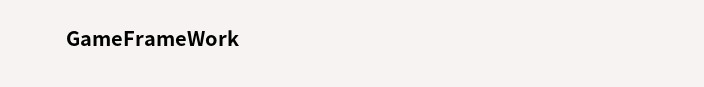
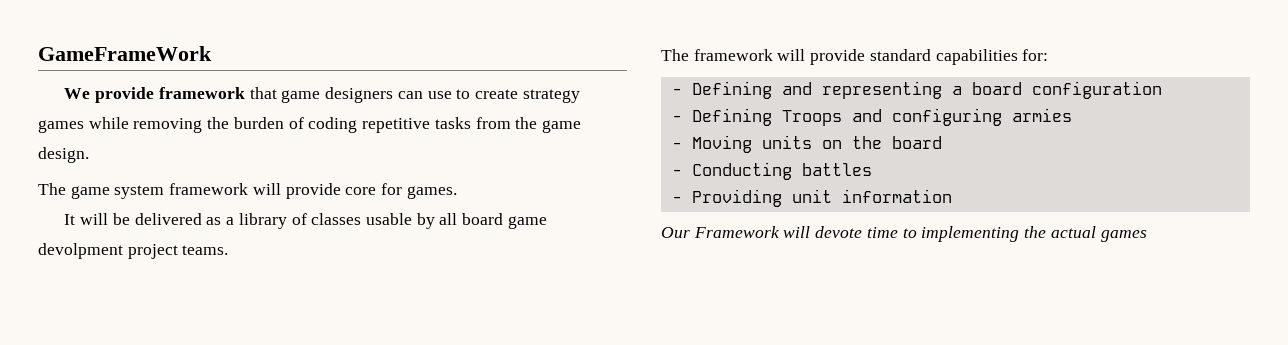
+ We provide framework that game designers can use to create strategy games while removing the burden of coding repetitive tasks from the game design.
+ The game system framework will provide core for games.
+ It will be delivered as a library of classes usable by all board game devolpment project teams.
+ The framework will provide standard capabilities for:
+ - Defining and representing a board configuration
+ - Defining Troops and configuring armies
+ - Moving units on the board
+ - Conducting battles
+ - Providing unit information
+ Our Framework will devote time to implementing the actual games

